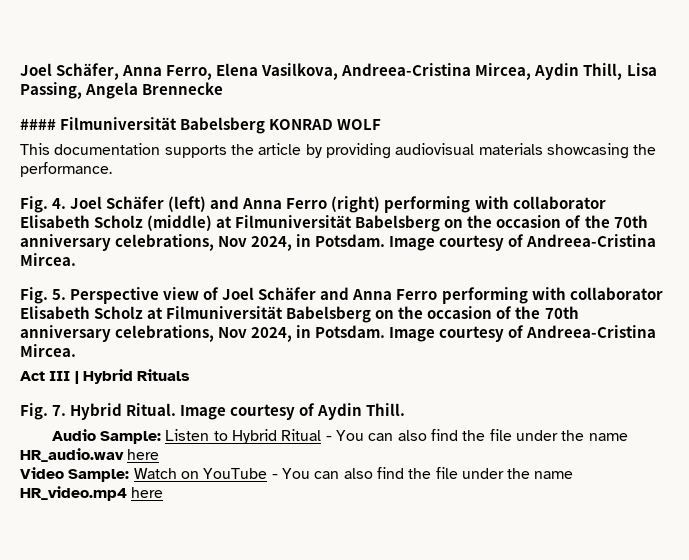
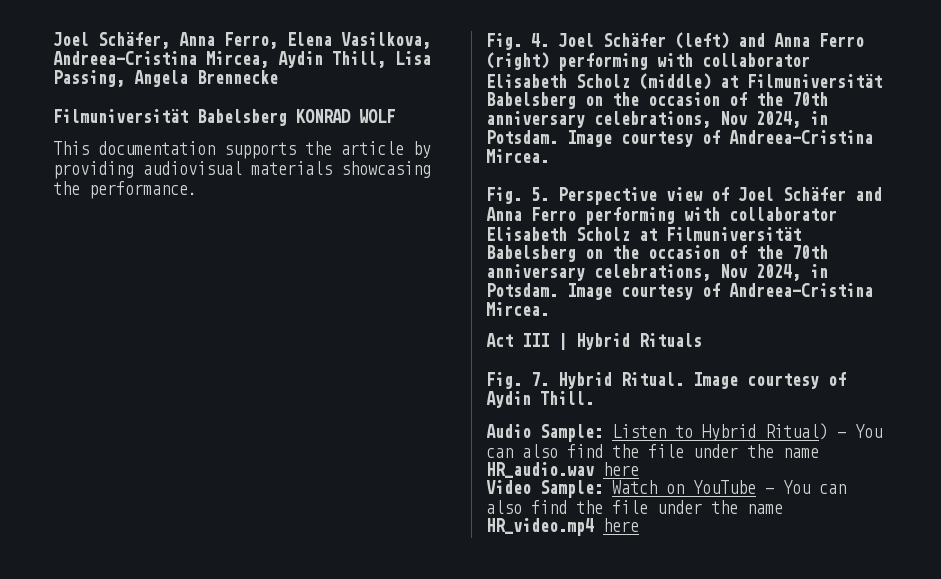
- #### Filmuniversität Babelsberg KONRAD WOLF
+ Filmuniversität Babelsberg KONRAD WOLF
- Audio Sample: Listen to Hybrid Ritual - You can also find the file under the name HR_audio.wav here
+ Audio Sample: Listen to Hybrid Ritual) - You can also find the file under the name HR_audio.wav here

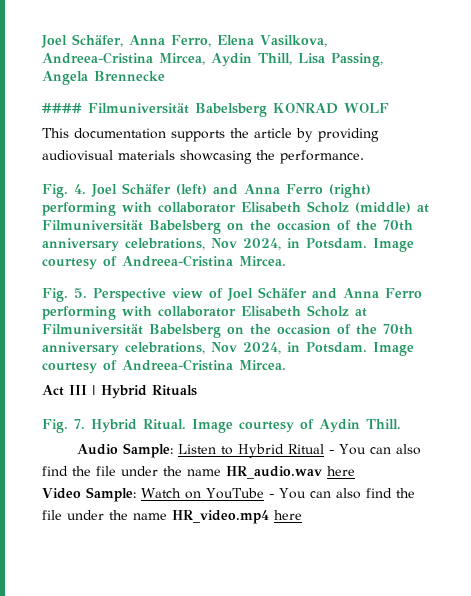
- Filmuniversität Babelsberg KONRAD WOLF
+ #### Filmuniversität Babelsberg KONRAD WOLF
- Audio Sample: Listen to Hybrid Ritual) - You can also find the file under the name HR_audio.wav here
+ Audio Sample: Listen to Hybrid Ritual - You can also find the file under the name HR_audio.wav here

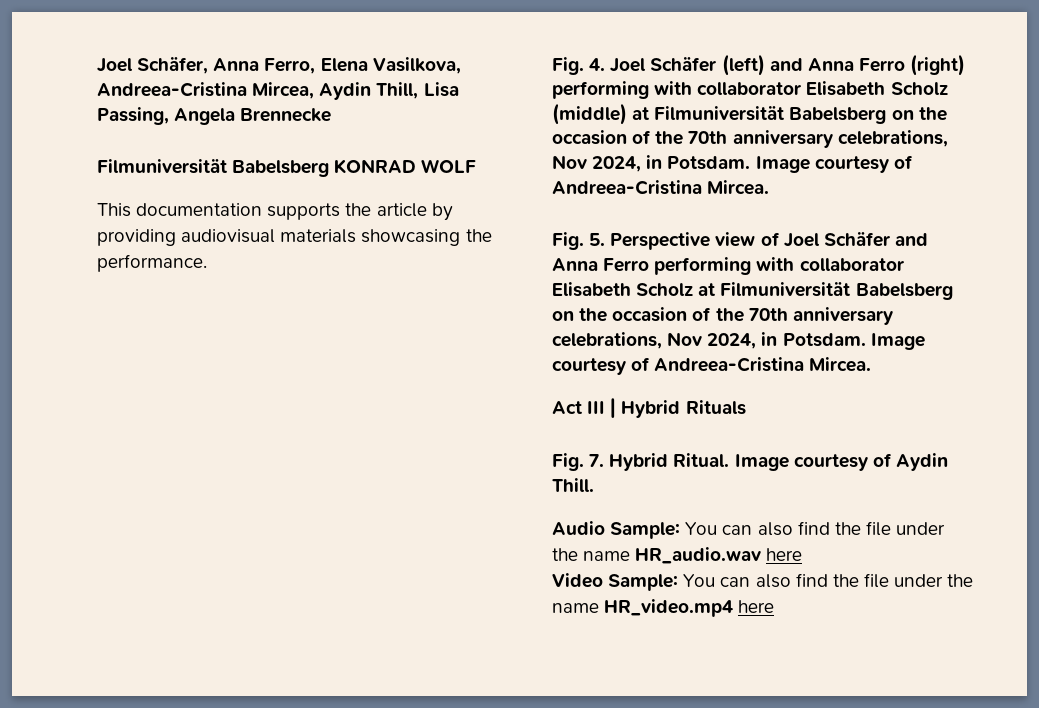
- #### Filmuniversität Babelsberg KONRAD WOLF
+ Filmuniversität Babelsberg KONRAD WOLF
- Audio Sample: Listen to Hybrid Ritual - You can also find the file under the name HR_audio.wav here
+ Audio Sample: You can also find the file under the name HR_audio.wav here
- Video Sample: Watch on YouTube - You can also find the file under the name HR_video.mp4 here
+ Video Sample: You can also find the file under the name HR_video.mp4 here

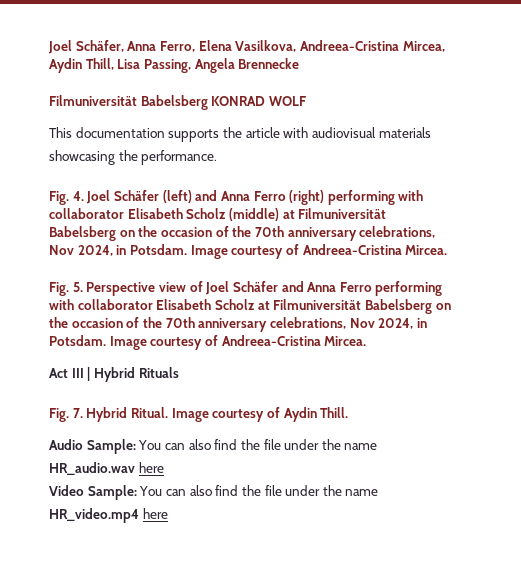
- This documentation supports the article by providing audiovisual materials showcasing the performance.
+ This documentation supports the article with audiovisual materials showcasing the performance.

